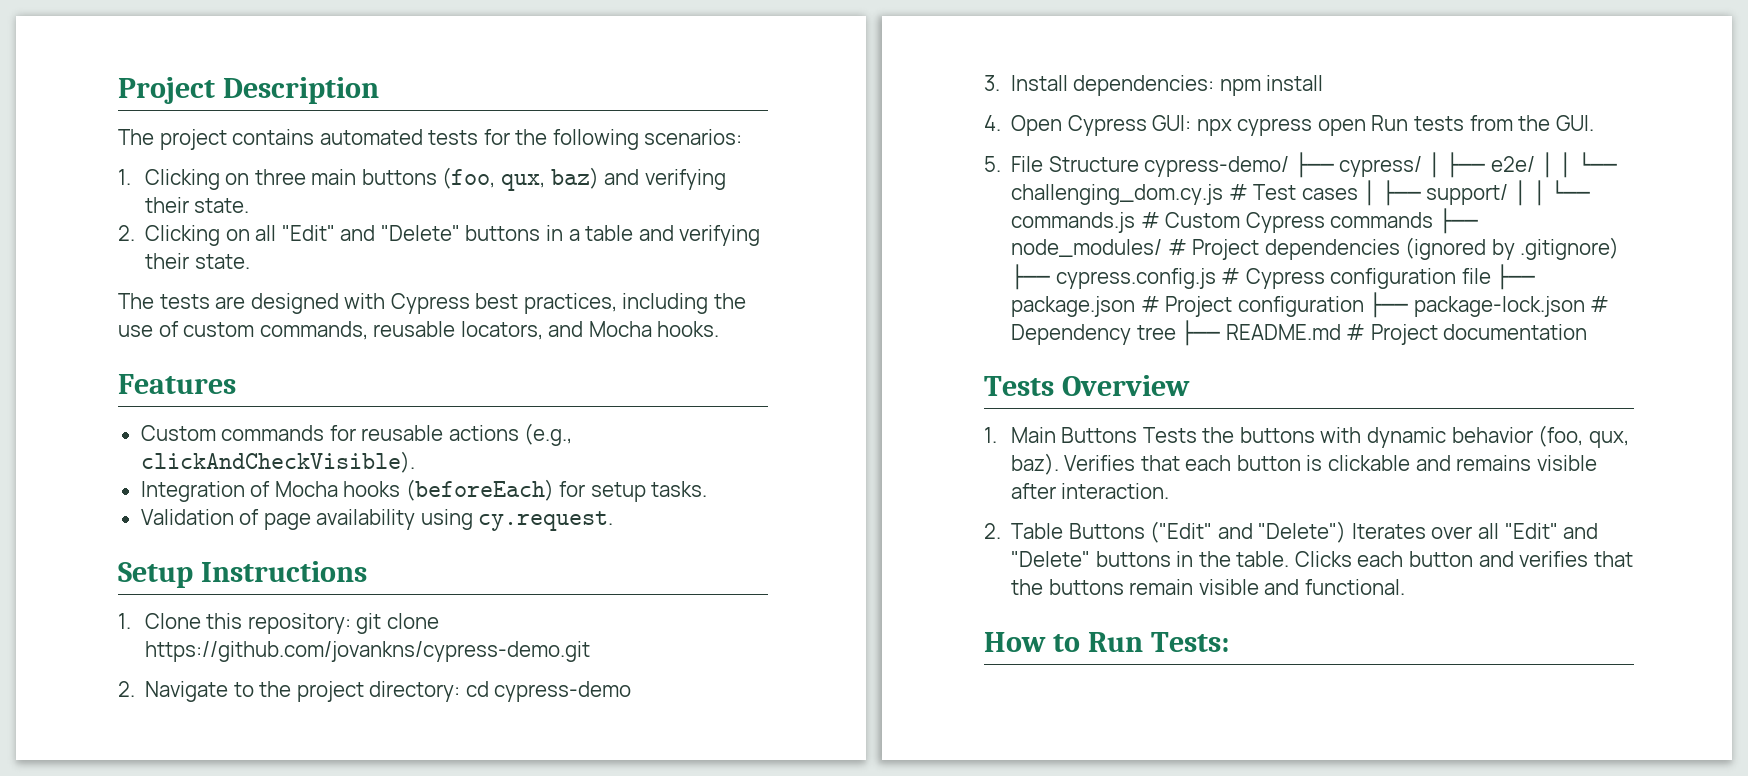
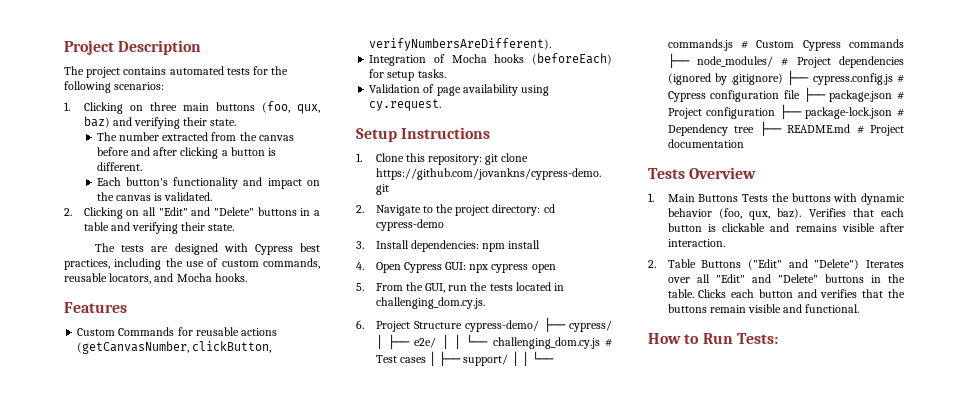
+ The number extracted from the canvas before and after clicking a button is different.
+ Each button's functionality and impact on the canvas is validated.
- Custom commands for reusable actions (e.g., clickAndCheckVisible).
+ Custom Commands for reusable actions (getCanvasNumber, clickButton, verifyNumbersAreDifferent).
- npx cypress open Run tests from the GUI.
- 5. File Structure cypress-demo/ ├── cypress/ │ ├── e2e/ │ │ └── challenging_dom.cy.js # Test cases │ ├── support/ │ │ └── commands.js # Custom Cypress commands ├── node_modules/ # Project dependencies (ignored by .gitignore) ├── cypress.config.js # Cypress configuration file ├── package.json # Project configuration ├── package-lock.json # Dependency tree ├── README.md # Project documentation
+ npx cypress open
+ 5. From the GUI, run the tests located in challenging_dom.cy.js.
+ 6. Project Structure cypress-demo/ ├── cypress/ │ ├── e2e/ │ │ └── challenging_dom.cy.js # Test cases │ ├── support/ │ │ └── commands.js # Custom Cypress commands ├── node_modules/ # Project dependencies (ignored by .gitignore) ├── cypress.config.js # Cypress configuration file ├── package.json # Project configuration ├── package-lock.json # Dependency tree ├── README.md # Project documentation

